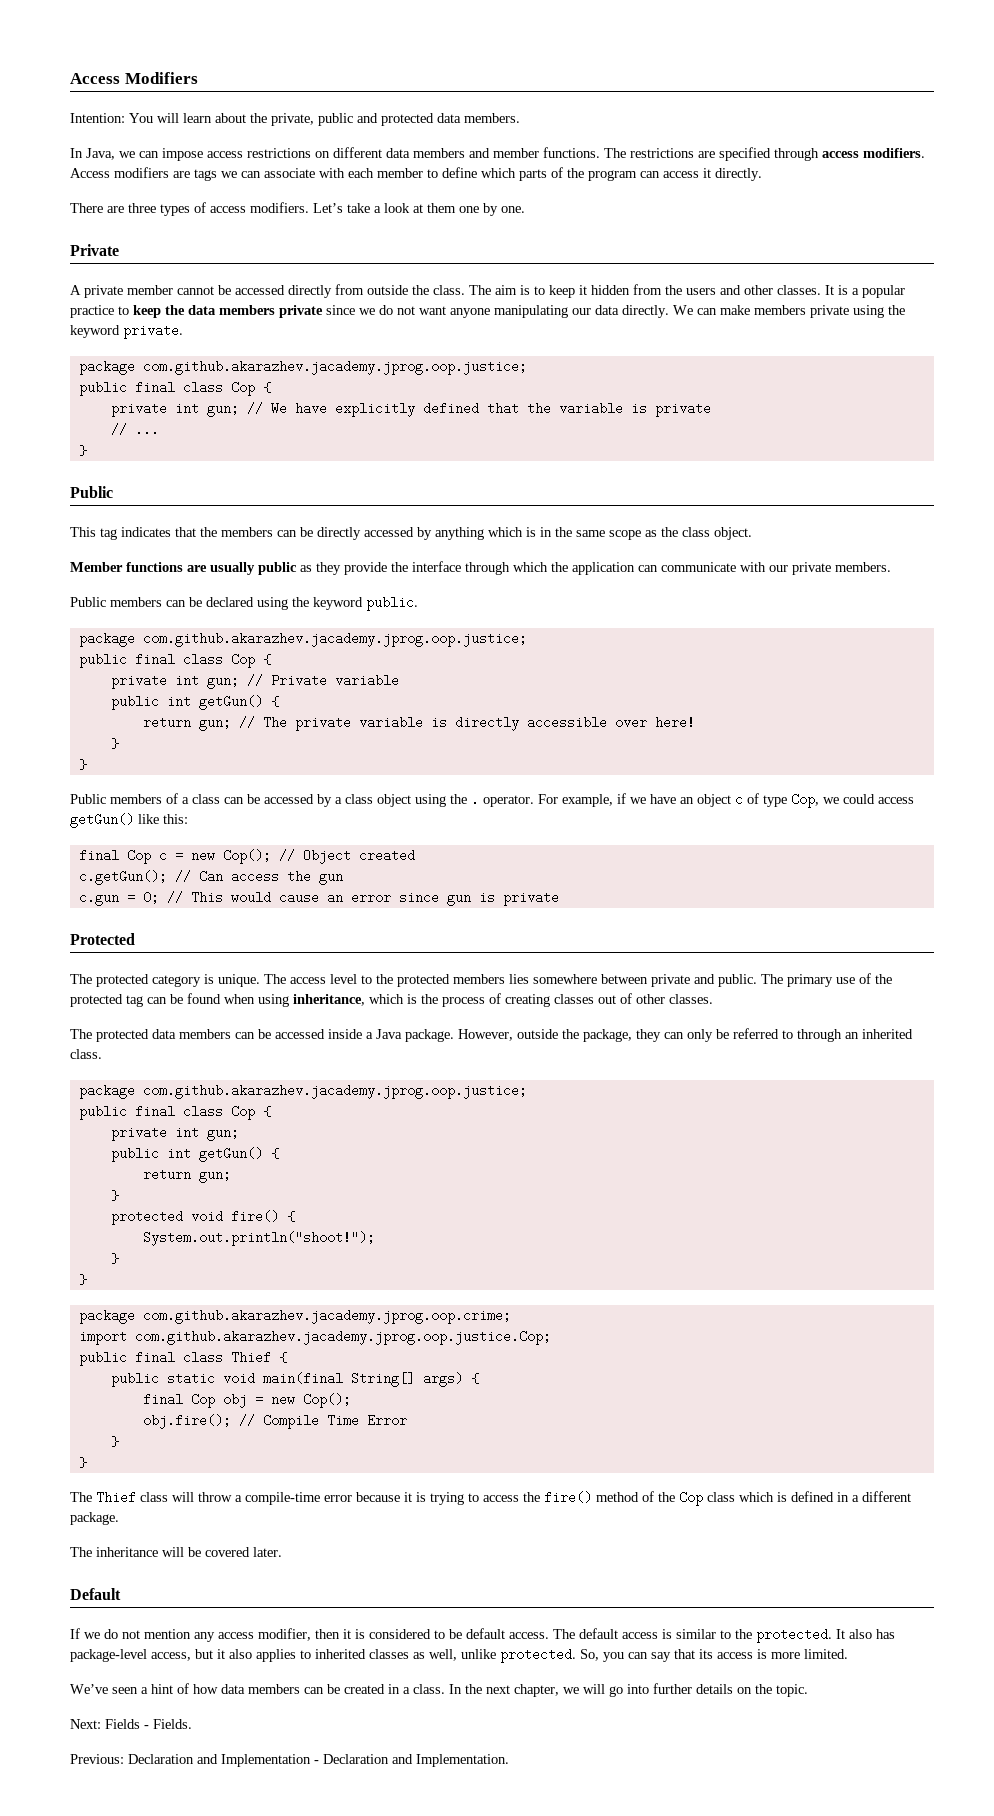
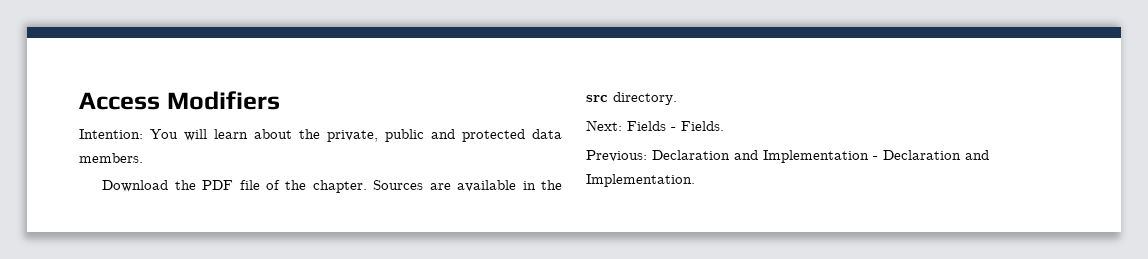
- In Java, we can impose access restrictions on different data members and member functions. The restrictions are specified through access modifiers. Access modifiers are tags we can associate with each member to define which parts of the program can access it directly.
- There are three types of access modifiers. Let’s take a look at them one by one.
- Private
- A private member cannot be accessed directly from outside the class. The aim is to keep it hidden from the users and other classes. It is a popular practice to keep the data members private since we do not want anyone manipulating our data directly. We can make members private using the keyword private.
- package com.github.akarazhev.jacademy.jprog.oop.justice;
- public final class Cop {
- private int gun; // We have explicitly defined that the variable is private
- // ...
- }
- Public
- This tag indicates that the members can be directly accessed by anything which is in the same scope as the class object.
- Member functions are usually public as they provide the interface through which the application can communicate with our private members.
- Public members can be declared using the keyword public.
- package com.github.akarazhev.jacademy.jprog.oop.justice;
- public final class Cop {
- private int gun; // Private variable
- public int getGun() {
- return gun; // The private variable is directly accessible over here!
- }
- }
- Public members of a class can be accessed by a class object using the . operator. For example, if we have an object c of type Cop, we could access getGun() like this:
- final Cop c = new Cop(); // Object created
- c.getGun(); // Can access the gun
- c.gun = 0; // This would cause an error since gun is private
- Protected
- The protected category is unique. The access level to the protected members lies somewhere between private and public. The primary use of the protected tag can be found when using inheritance, which is the process of creating classes out of other classes.
- The protected data members can be accessed inside a Java package. However, outside the package, they can only be referred to through an inherited class.
- package com.github.akarazhev.jacademy.jprog.oop.justice;
- public final class Cop {
- private int gun;
- public int getGun() {
- return gun;
- }
- protected void fire() {
- System.out.println("shoot!");
- }
- }
- package com.github.akarazhev.jacademy.jprog.oop.crime;
- import com.github.akarazhev.jacademy.jprog.oop.justice.Cop;
- public final class Thief {
- public static void main(final String[] args) {
- final Cop obj = new Cop();
- obj.fire(); // Compile Time Error
- }
- }
- The Thief class will throw a compile-time error because it is trying to access the fire() method of the Cop class which is defined in a different package.
- The inheritance will be covered later.
- Default
- If we do not mention any access modifier, then it is considered to be default access. The default access is similar to the protected. It also has package-level access, but it also applies to inherited classes as well, unlike protected. So, you can say that its access is more limited.
- We’ve seen a hint of how data members can be created in a class. In the next chapter, we will go into further details on the topic.
+ Download the PDF file of the chapter. Sources are available in the src directory.

